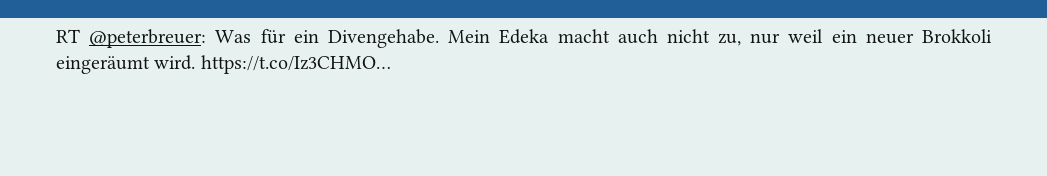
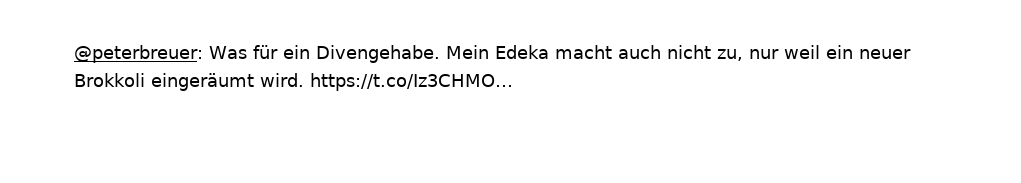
- RT @peterbreuer: Was für ein Divengehabe.
+ @peterbreuer: Was für ein Divengehabe.

